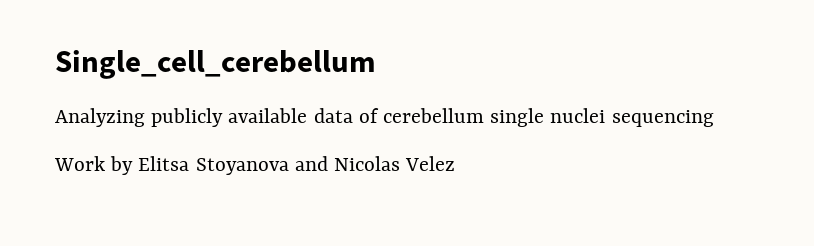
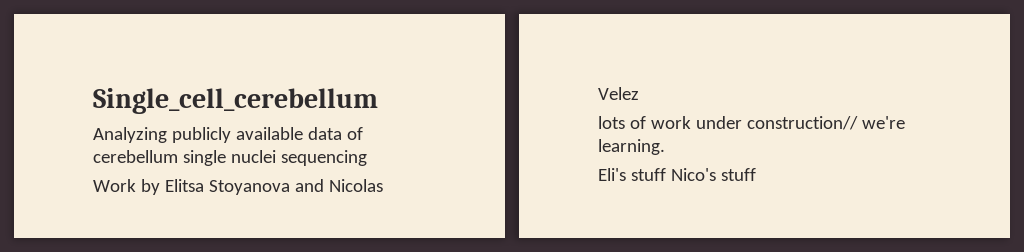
+ lots of work under construction// we're learning.
+ Eli's stuff Nico's stuff

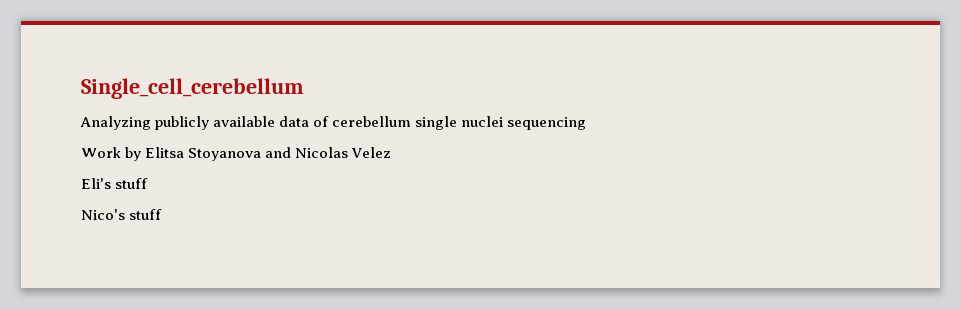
- lots of work under construction// we're learning.
- Eli's stuff Nico's stuff
+ Eli's stuff
+ Nico's stuff

